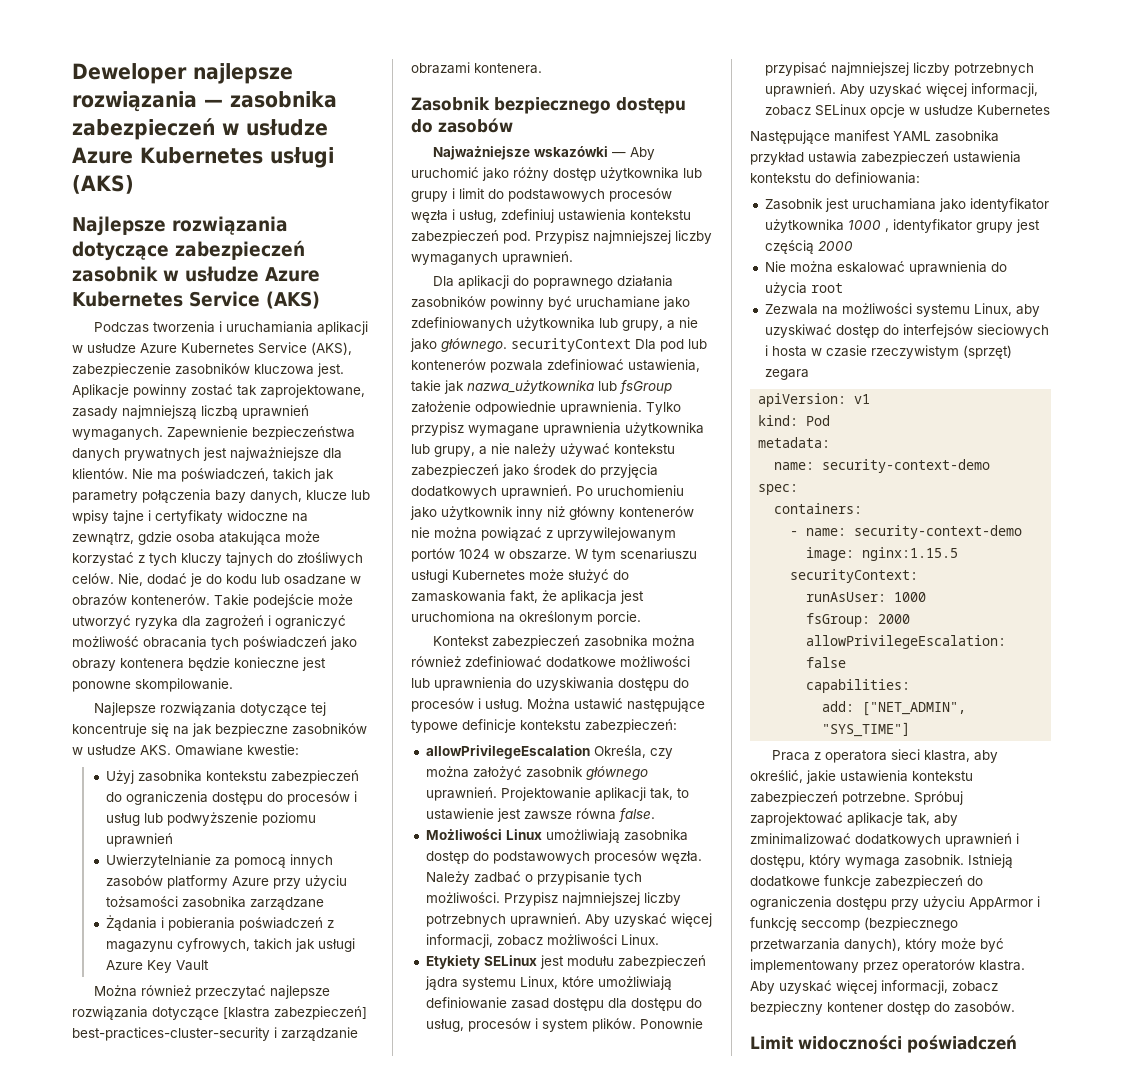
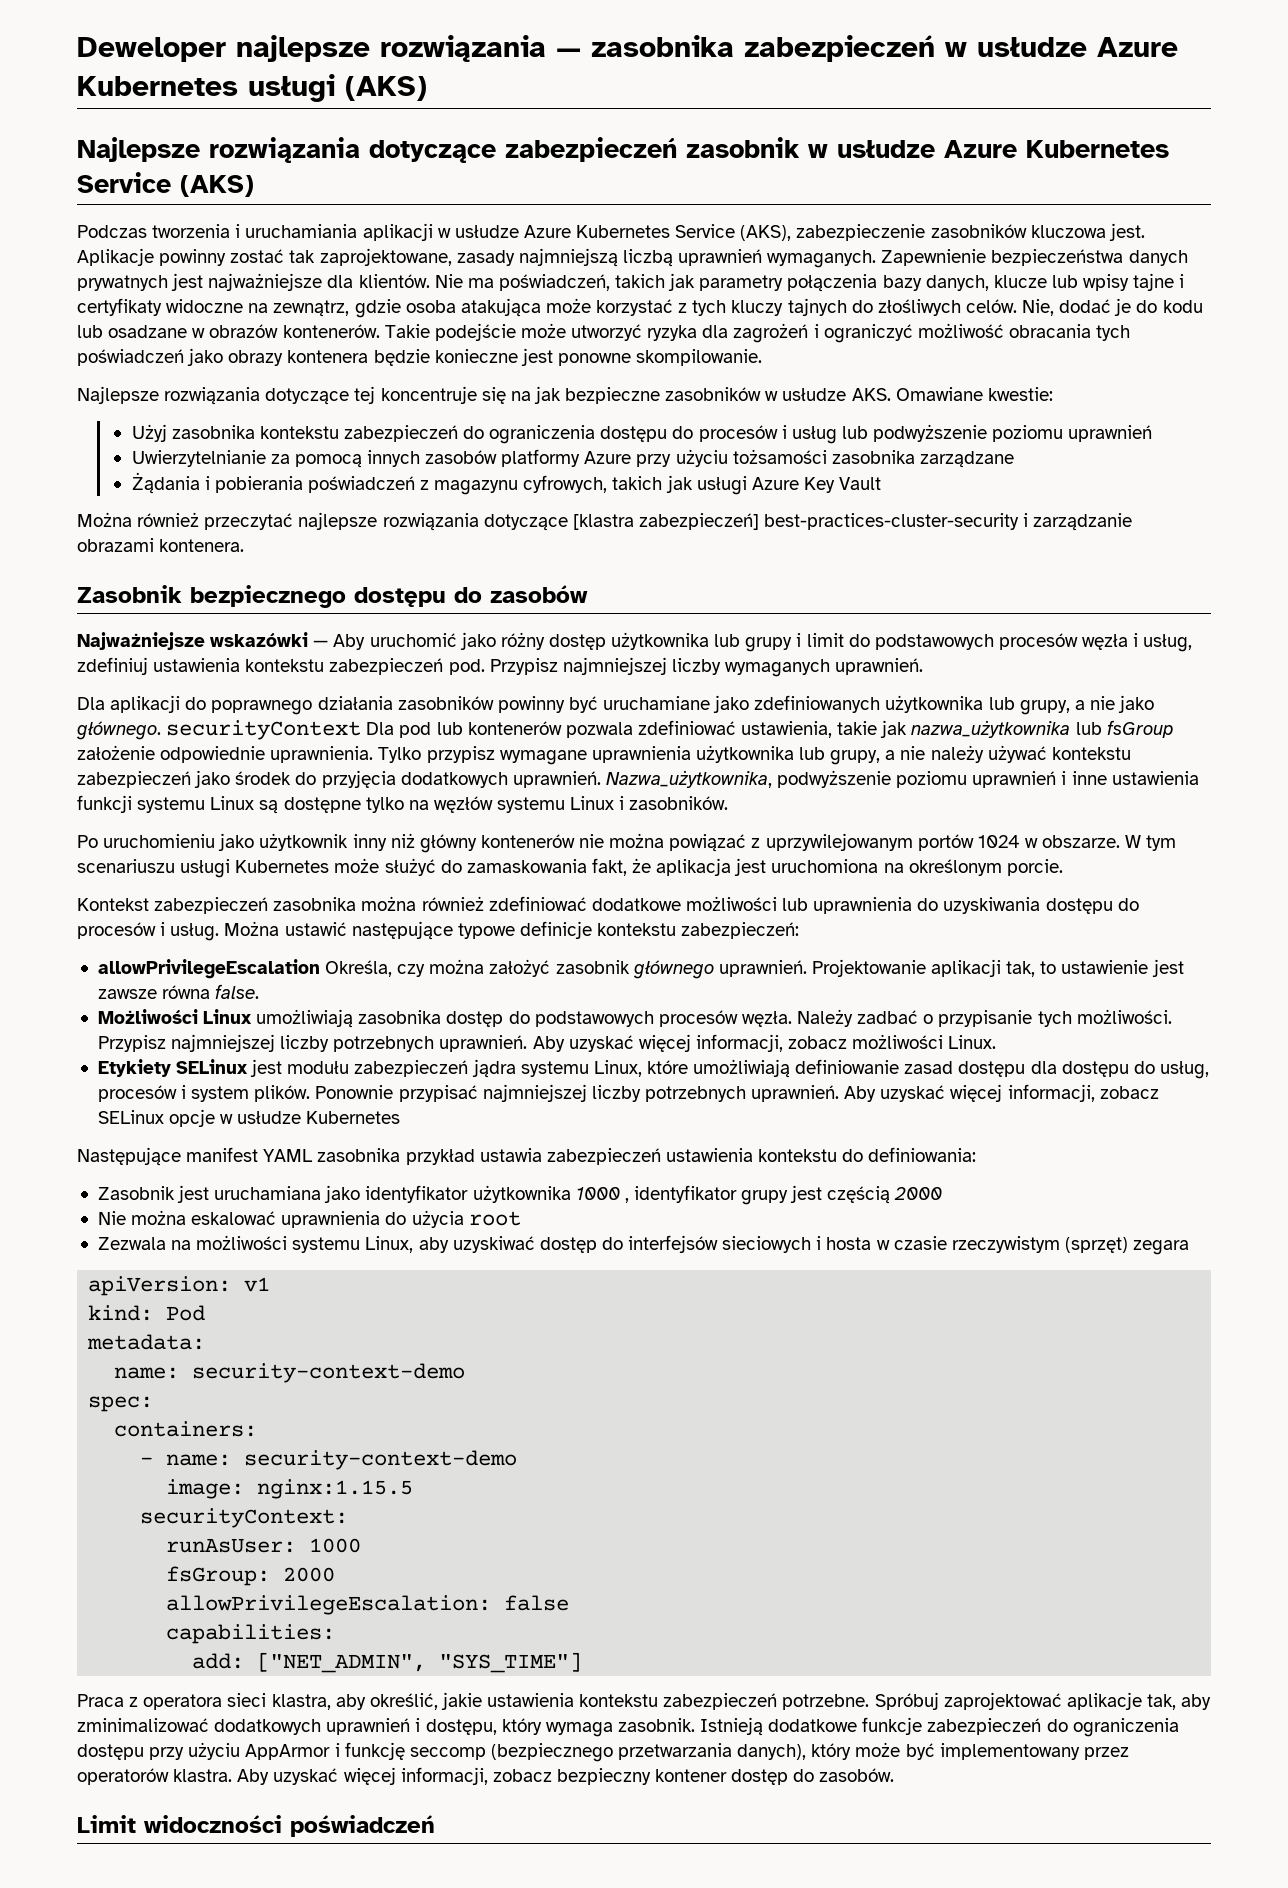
- Tylko przypisz wymagane uprawnienia użytkownika lub grupy, a nie należy używać kontekstu zabezpieczeń jako środek do przyjęcia dodatkowych uprawnień. Po uruchomieniu jako użytkownik inny niż główny kontenerów nie można powiązać z uprzywilejowanym portów 1024 w obszarze.
+ Tylko przypisz wymagane uprawnienia użytkownika lub grupy, a nie należy używać kontekstu zabezpieczeń jako środek do przyjęcia dodatkowych uprawnień. Nazwa_użytkownika, podwyższenie poziomu uprawnień i inne ustawienia funkcji systemu Linux są dostępne tylko na węzłów systemu Linux i zasobników.
+ Po uruchomieniu jako użytkownik inny niż główny kontenerów nie można powiązać z uprzywilejowanym portów 1024 w obszarze.

